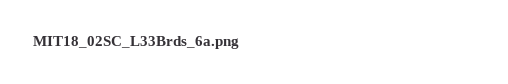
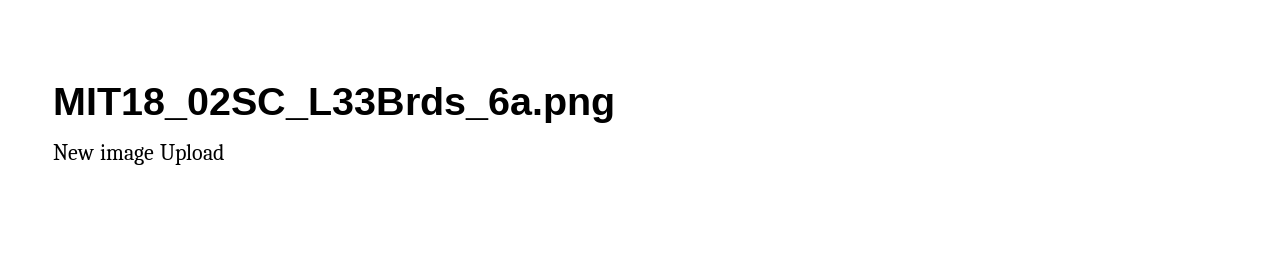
+ New image Upload

